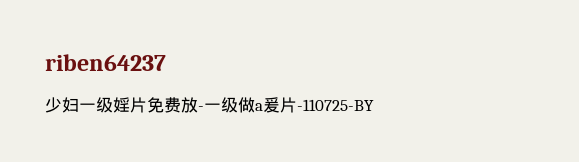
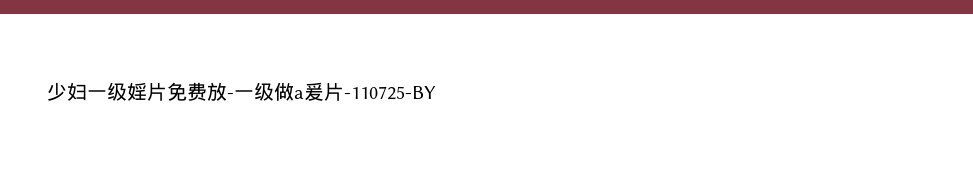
- riben64237

